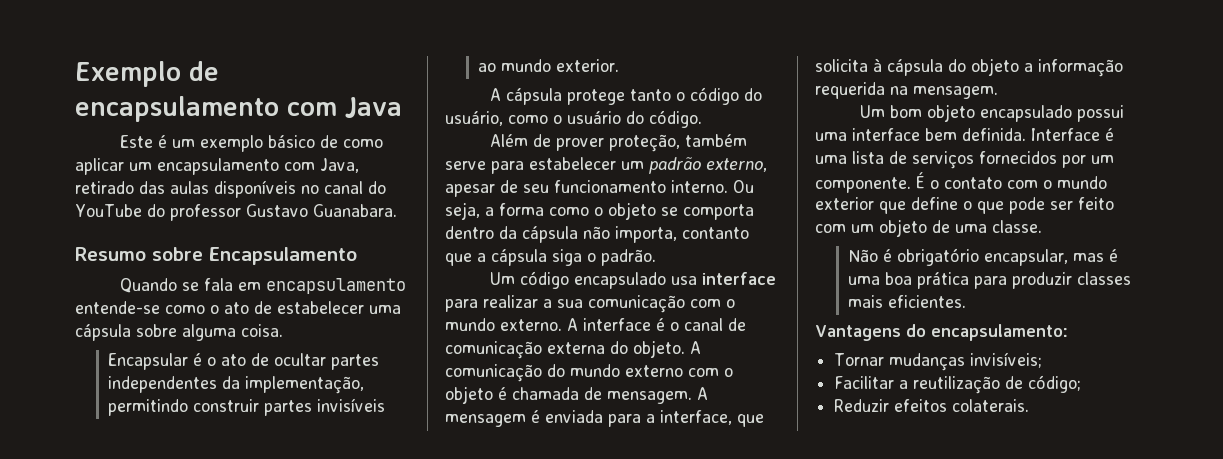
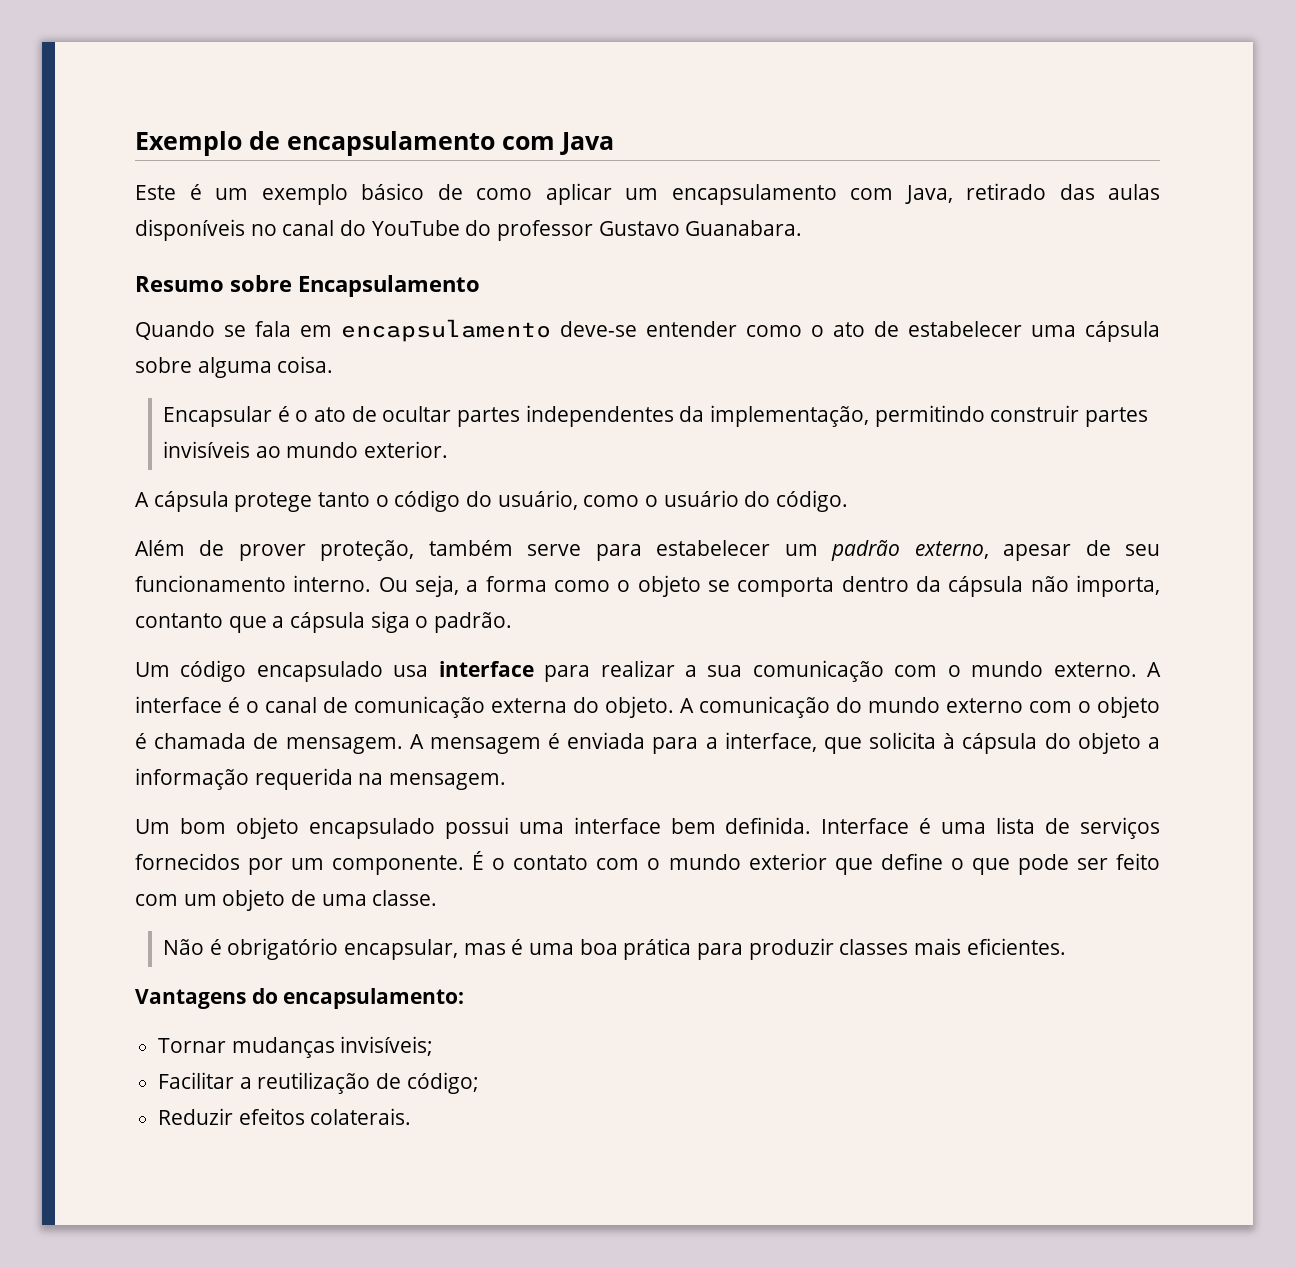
- Quando se fala em encapsulamento entende-se como o ato de estabelecer uma cápsula sobre alguma coisa.
+ Quando se fala em encapsulamento deve-se entender como o ato de estabelecer uma cápsula sobre alguma coisa.

